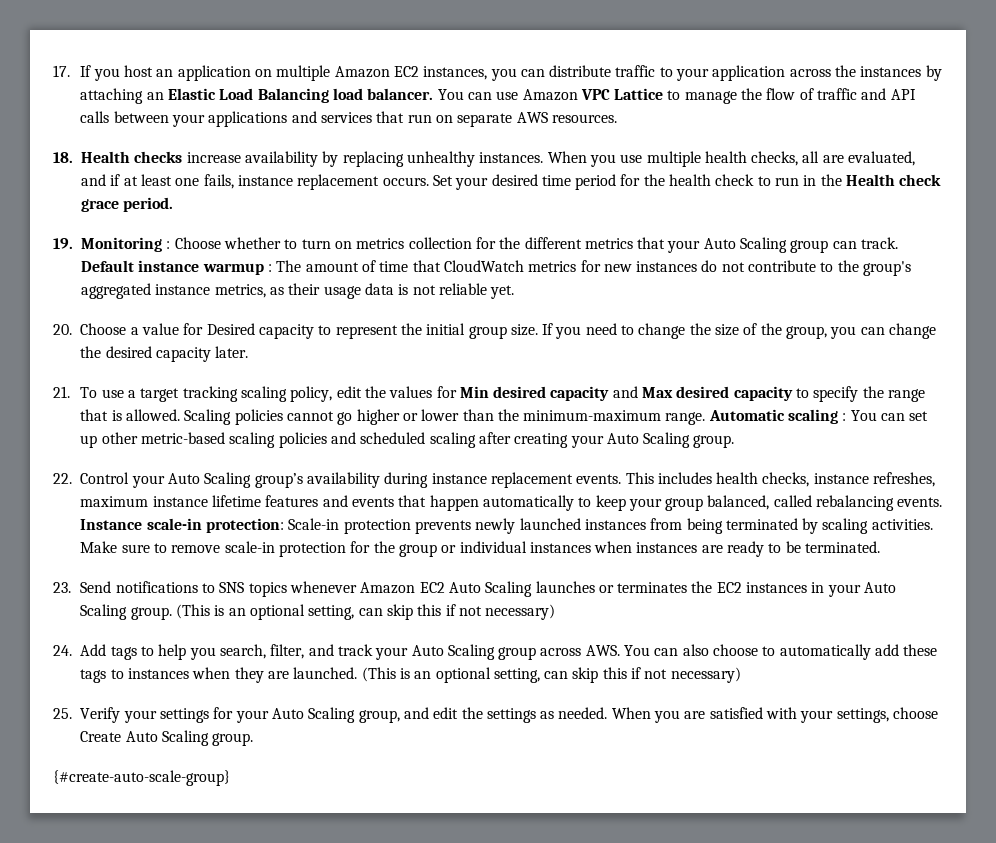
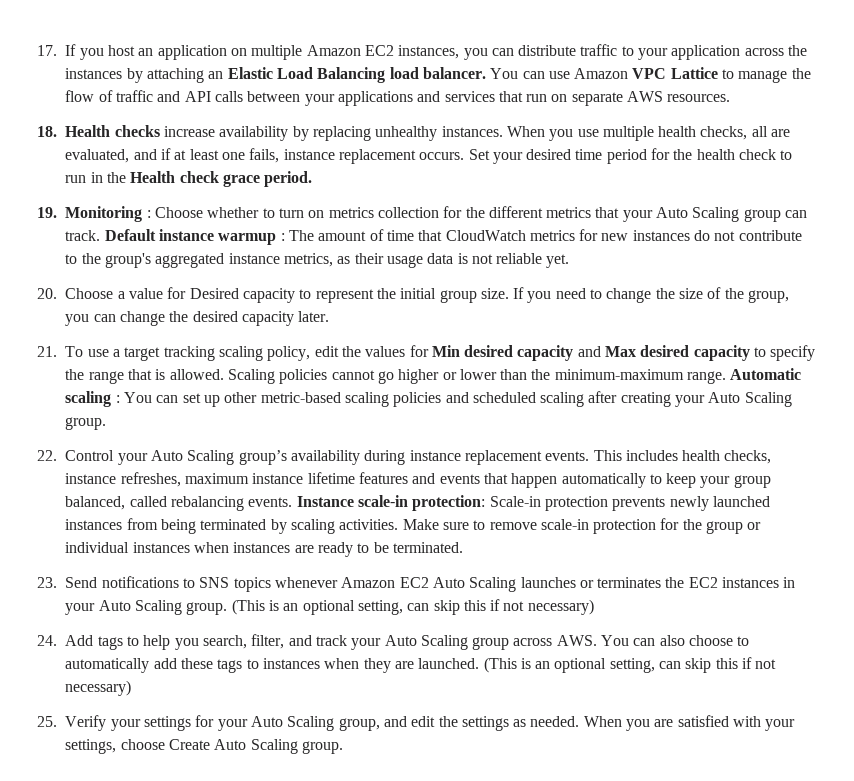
- {#create-auto-scale-group}

